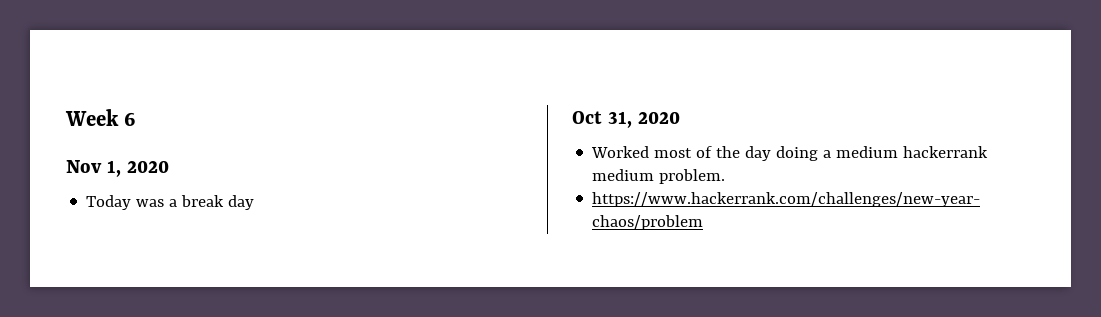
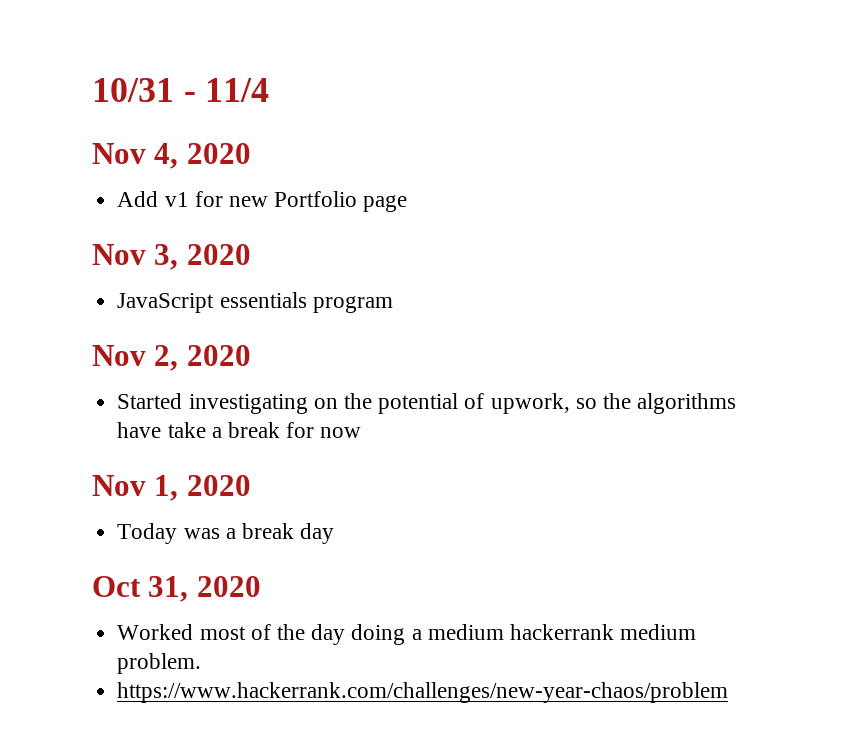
- Week 6
+ 10/31 - 11/4
+ Nov 4, 2020
+ Add v1 for new Portfolio page
+ Nov 3, 2020
+ JavaScript essentials program
+ Nov 2, 2020
+ Started investigating on the potential of upwork, so the algorithms have take a break for now

